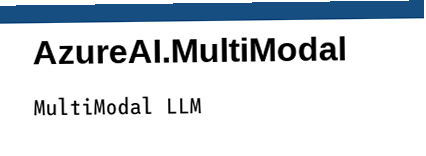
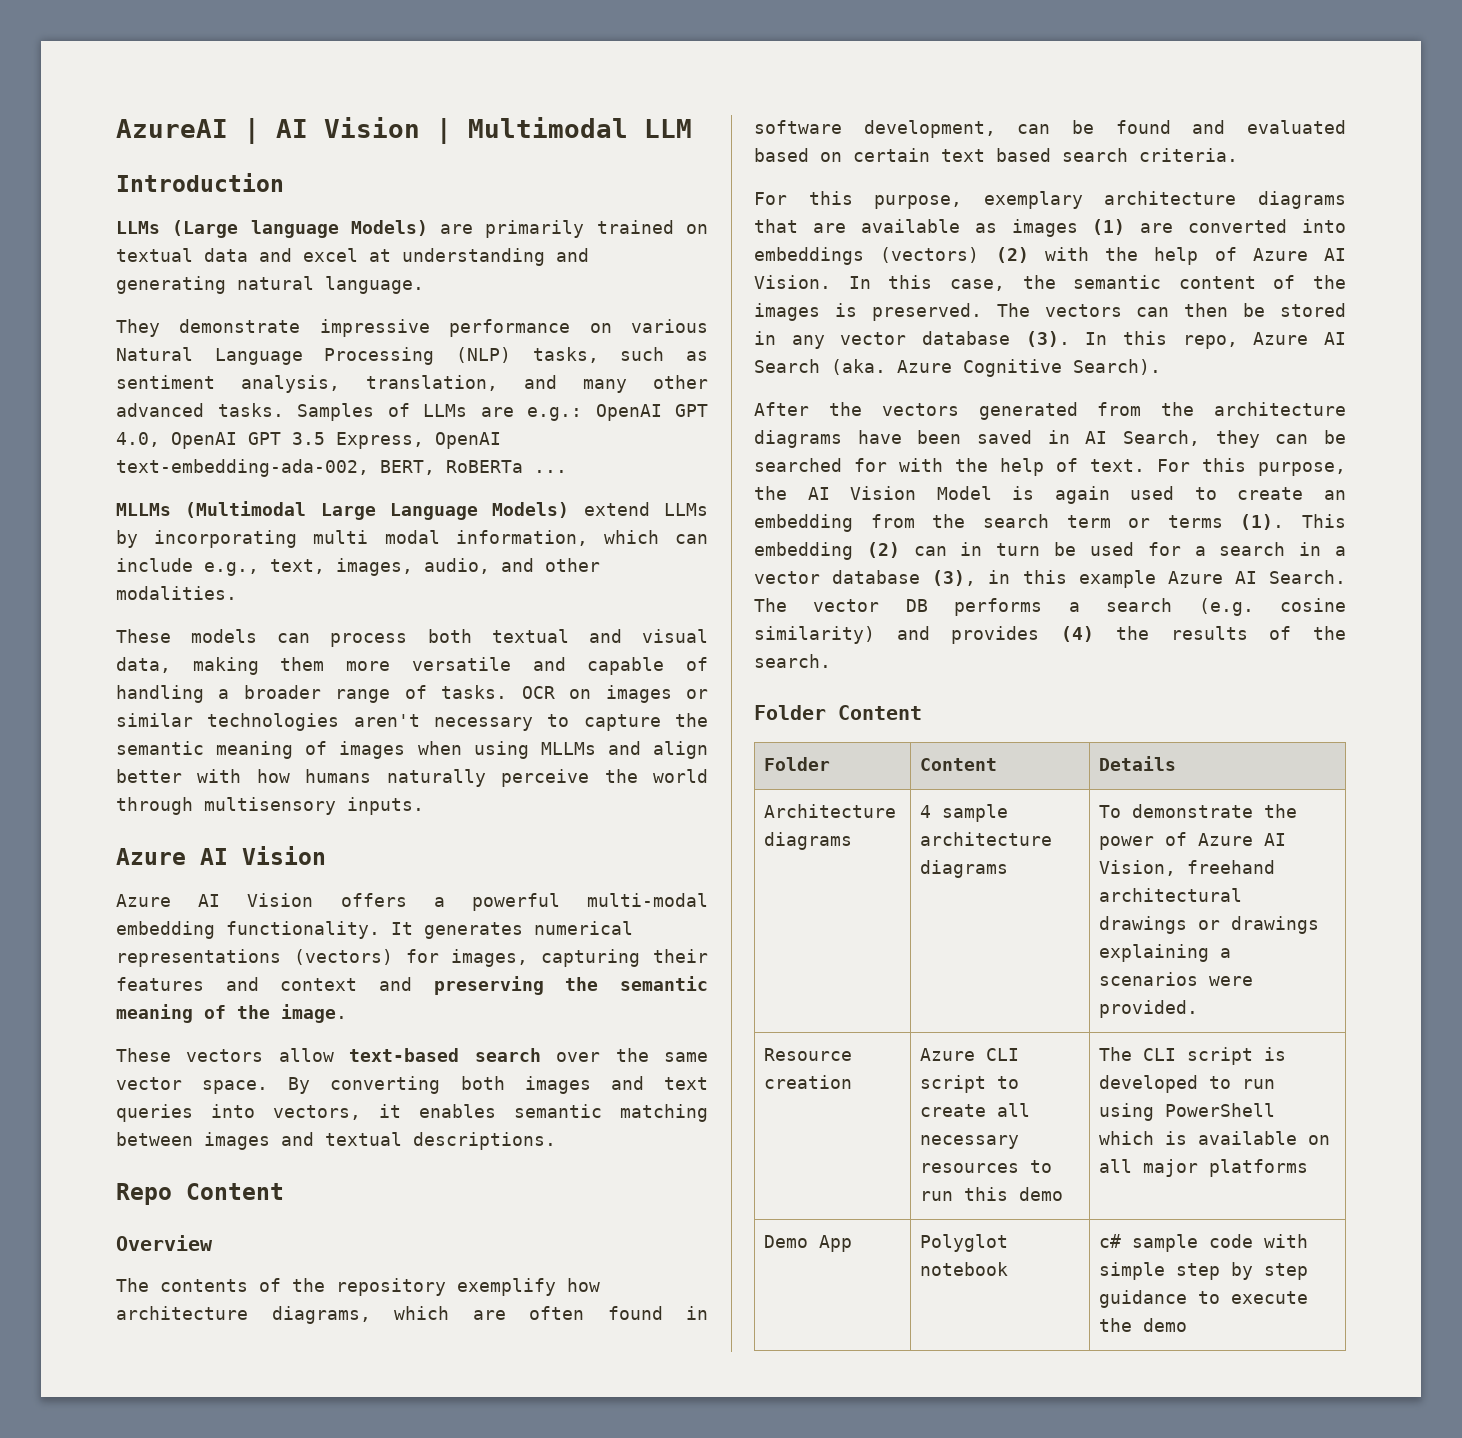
- AzureAI.MultiModal
- MultiModal LLM
+ AzureAI | AI Vision | Multimodal LLM
+ Introduction
+ LLMs (Large language Models) are primarily trained on textual data and excel at understanding and generating natural language.
+ They demonstrate impressive performance on various Natural Language Processing (NLP) tasks, such as sentiment analysis, translation, and many other advanced tasks. Samples of LLMs are e.g.: OpenAI GPT 4.0, OpenAI GPT 3.5 Express, OpenAI text-embedding-ada-002, BERT, RoBERTa ...
+ MLLMs (Multimodal Large Language Models) extend LLMs by incorporating multi modal information, which can include e.g., text, images, audio, and other modalities.
+ These models can process both textual and visual data, making them more versatile and capable of handling a broader range of tasks. OCR on images or similar technologies aren't necessary to capture the semantic meaning of images when using MLLMs and align better with how humans naturally perceive the world through multisensory inputs.
+ Azure AI Vision
+ Azure AI Vision offers a powerful multi-modal embedding functionality. It generates numerical representations (vectors) for images, capturing their features and context and preserving the semantic meaning of the image.
+ These vectors allow text-based search over the same vector space. By converting both images and text queries into vectors, it enables semantic matching between images and textual descriptions.
+ Repo Content
+ Overview
+ The contents of the repository exemplify how architecture diagrams, which are often found in software development, can be found and evaluated based on certain text based search criteria.
+ For this purpose, exemplary architecture diagrams that are available as images (1) are converted into embeddings (vectors) (2) with the help of Azure AI Vision. In this case, the semantic content of the images is preserved. The vectors can then be stored in any vector database (3). In this repo, Azure AI Search (aka. Azure Cognitive Search).
+ After the vectors generated from the architecture diagrams have been saved in AI Search, they can be searched for with the help of text. For this purpose, the AI Vision Model is again used to create an embedding from the search term or terms (1). This embedding (2) can in turn be used for a search in a vector database (3), in this example Azure AI Search. The vector DB performs a search (e.g. cosine similarity) and provides (4) the results of the search.
+ Folder Content
+ Folder | Content | Details
+ Architecture diagrams | 4 sample architecture diagrams | To demonstrate the power of Azure AI Vision, freehand architectural drawings or drawings explaining a scenarios were provided.
+ Resource creation | Azure CLI script to create all necessary resources to run this demo | The CLI script is developed to run using PowerShell which is available on all major platforms
+ Demo App | Polyglot notebook | c# sample code with simple step by step guidance to execute the demo

